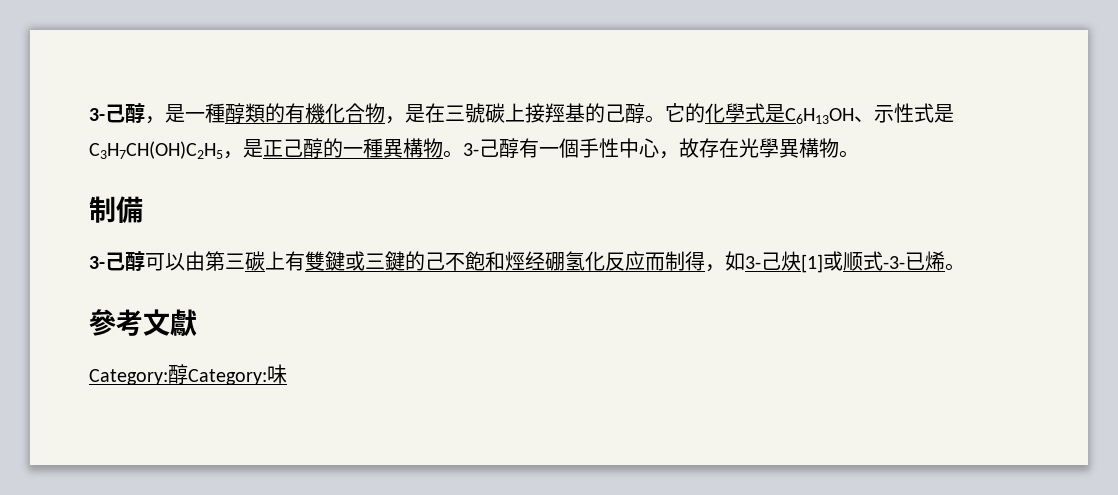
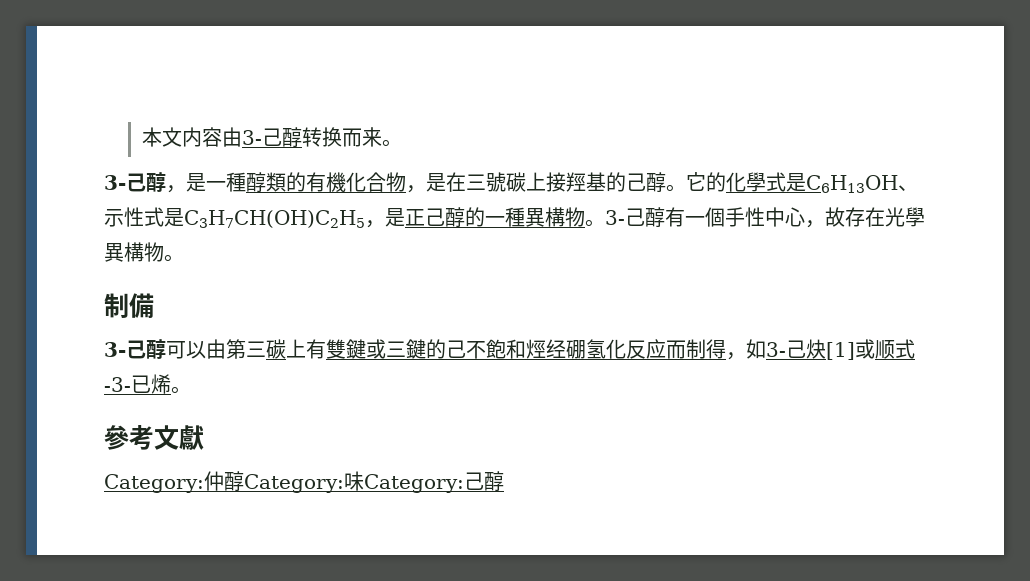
+ 本文内容由3-己醇转换而来。
- Category:醇Category:味
+ Category:仲醇Category:味Category:己醇

